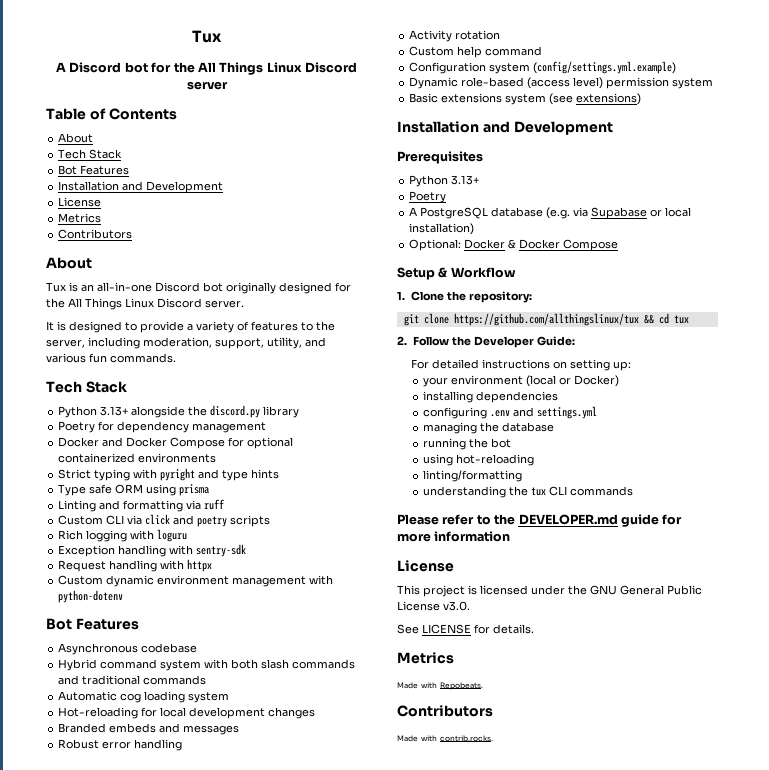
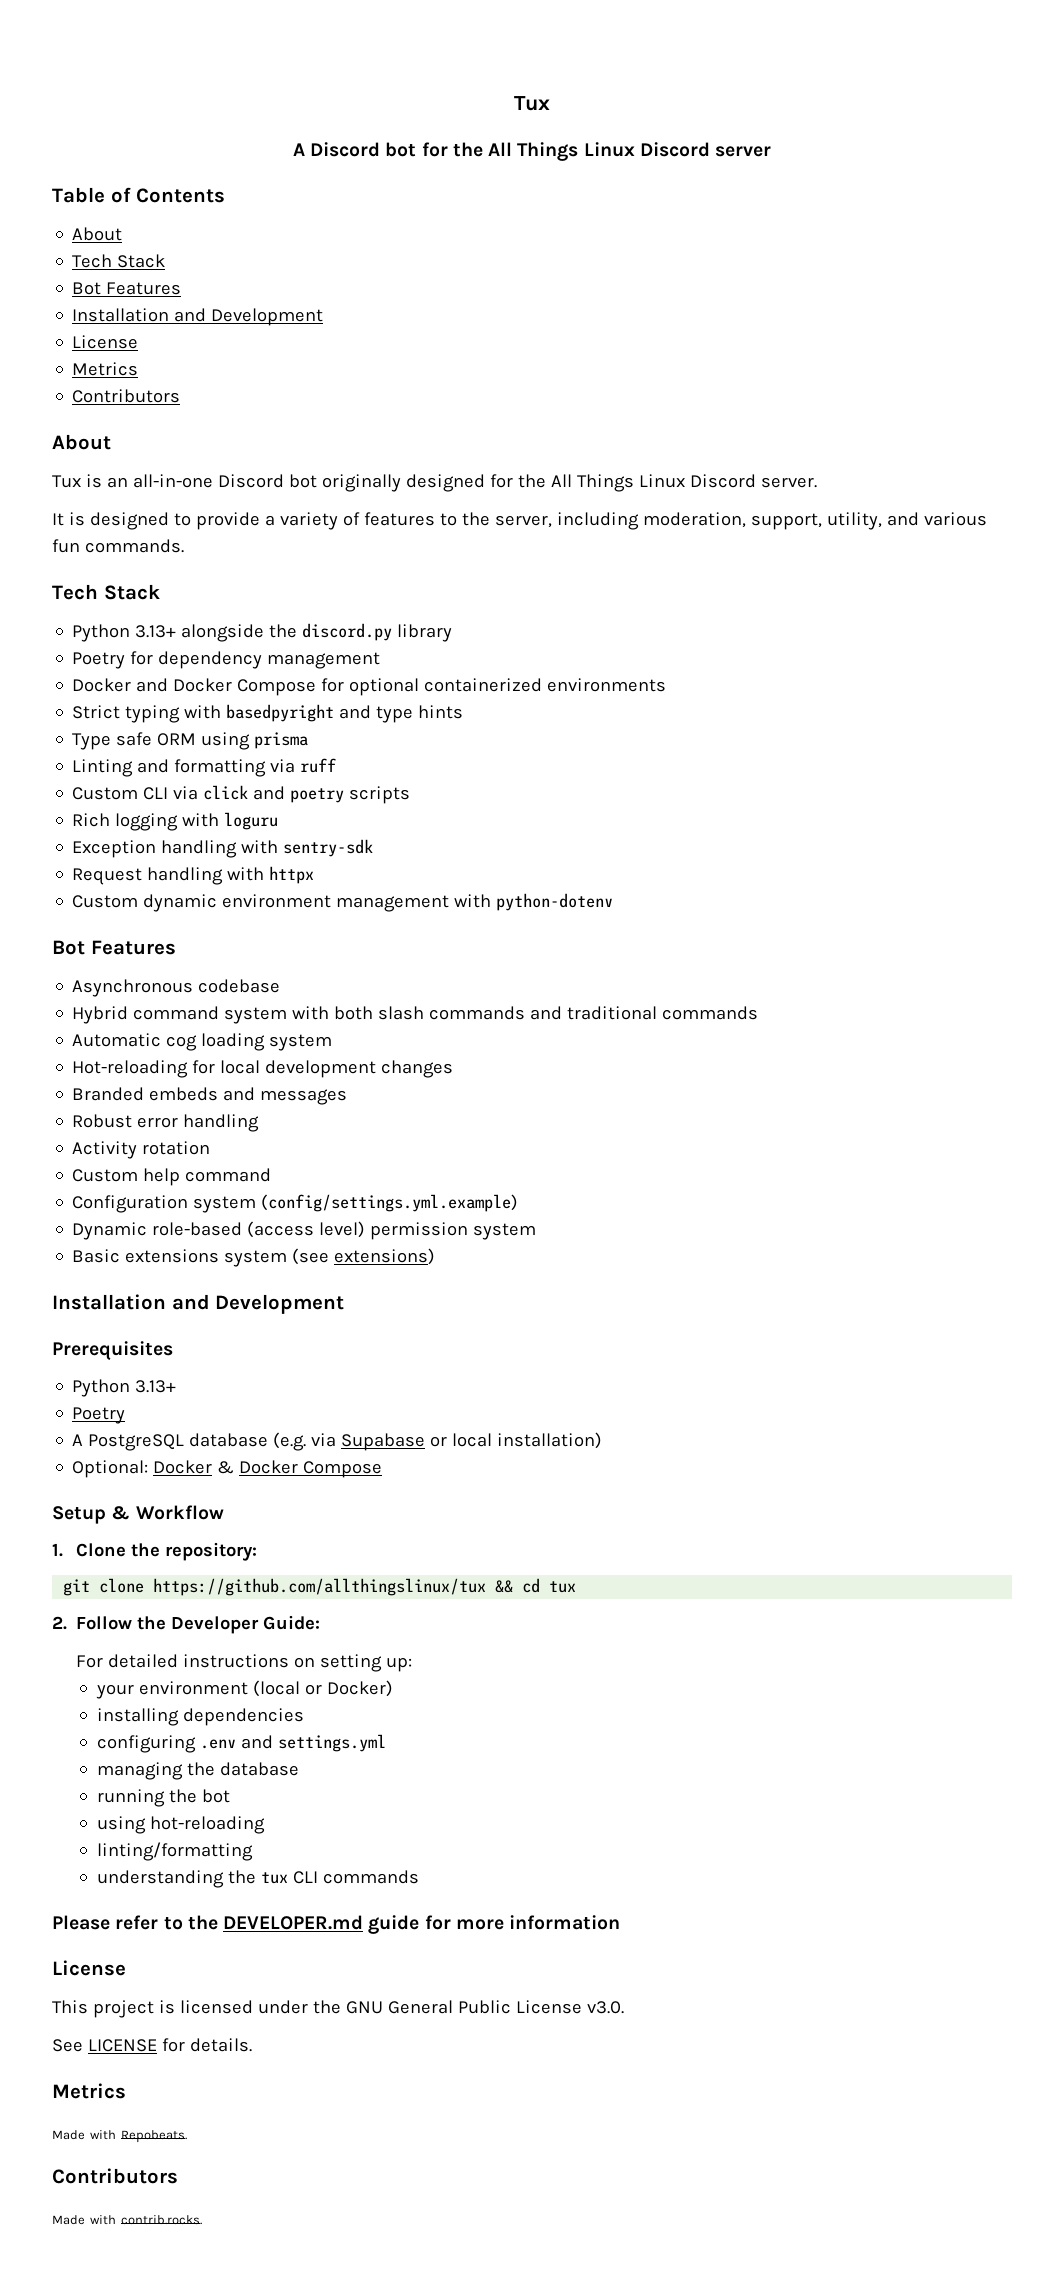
- Strict typing with pyright and type hints
+ Strict typing with basedpyright and type hints

